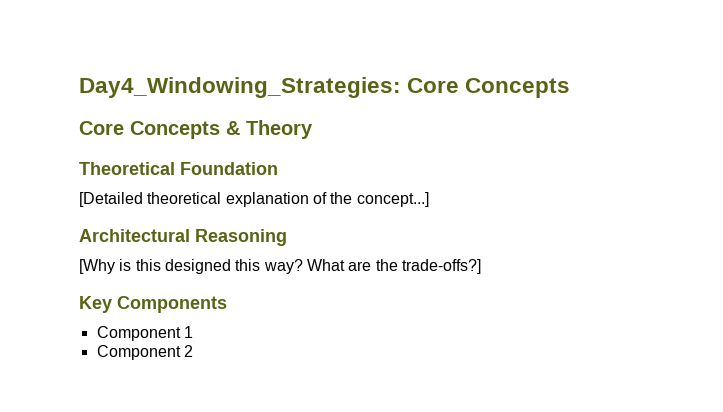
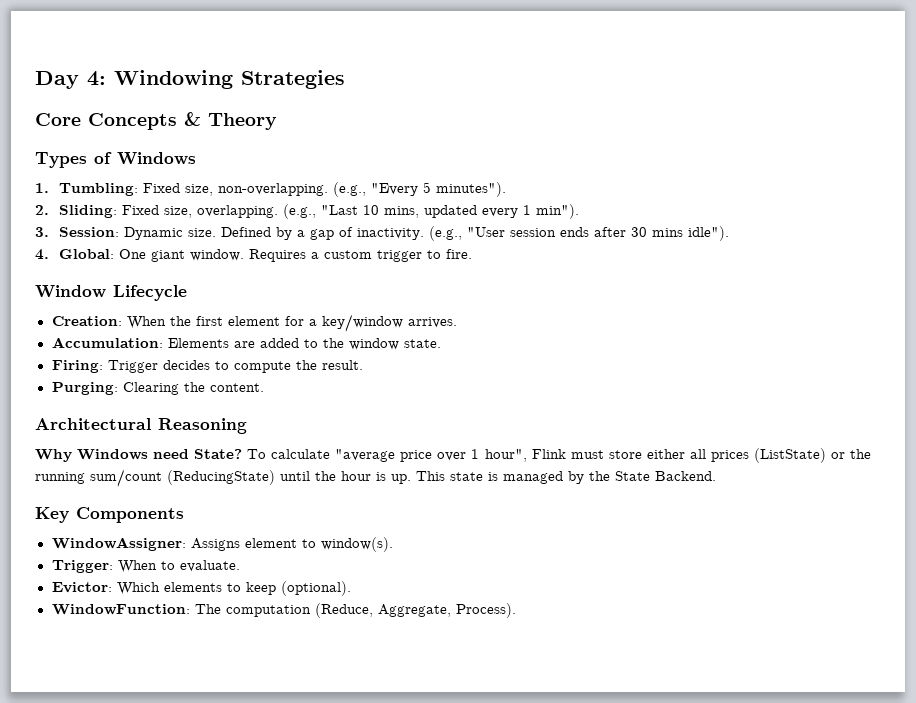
- Day4_Windowing_Strategies: Core Concepts
+ Day 4: Windowing Strategies
- Theoretical Foundation
- [Detailed theoretical explanation of the concept...]
+ Types of Windows
+ 1. Tumbling: Fixed size, non-overlapping. (e.g., "Every 5 minutes").
+ 2. Sliding: Fixed size, overlapping. (e.g., "Last 10 mins, updated every 1 min").
+ 3. Session: Dynamic size. Defined by a gap of inactivity. (e.g., "User session ends after 30 mins idle").
+ 4. Global: One giant window. Requires a custom trigger to fire.
+ Window Lifecycle
+ Creation: When the first element for a key/window arrives.
+ Accumulation: Elements are added to the window state.
+ Firing: Trigger decides to compute the result.
+ Purging: Clearing the content.
  Architectural Reasoning
- [Why is this designed this way? What are the trade-offs?]
+ Why Windows need State? To calculate "average price over 1 hour", Flink must store either all prices (ListState) or the running sum/count (ReducingState) until the hour is up. This state is managed by the State Backend.
  Key Components
- Component 1
- Component 2
+ WindowAssigner: Assigns element to window(s).
+ Trigger: When to evaluate.
+ Evictor: Which elements to keep (optional).
+ WindowFunction: The computation (Reduce, Aggregate, Process).

